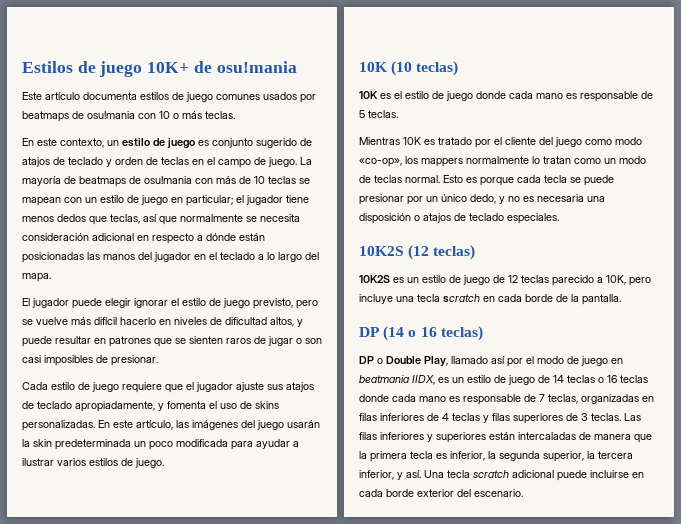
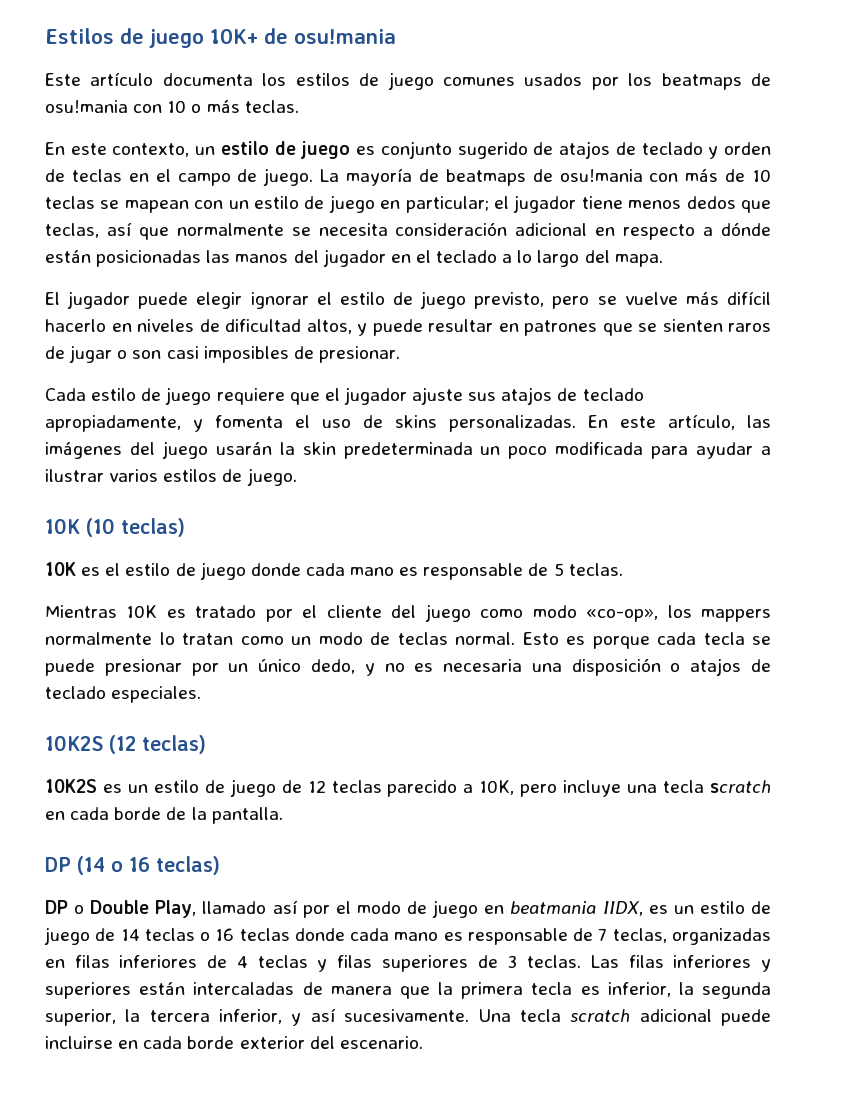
- Este artículo documenta estilos de juego comunes usados por beatmaps de osu!mania con 10 o más teclas.
+ Este artículo documenta los estilos de juego comunes usados por los beatmaps de osu!mania con 10 o más teclas.
- Las filas inferiores y superiores están intercaladas de manera que la primera tecla es inferior, la segunda superior, la tercera inferior, y así.
+ Las filas inferiores y superiores están intercaladas de manera que la primera tecla es inferior, la segunda superior, la tercera inferior, y así sucesivamente.

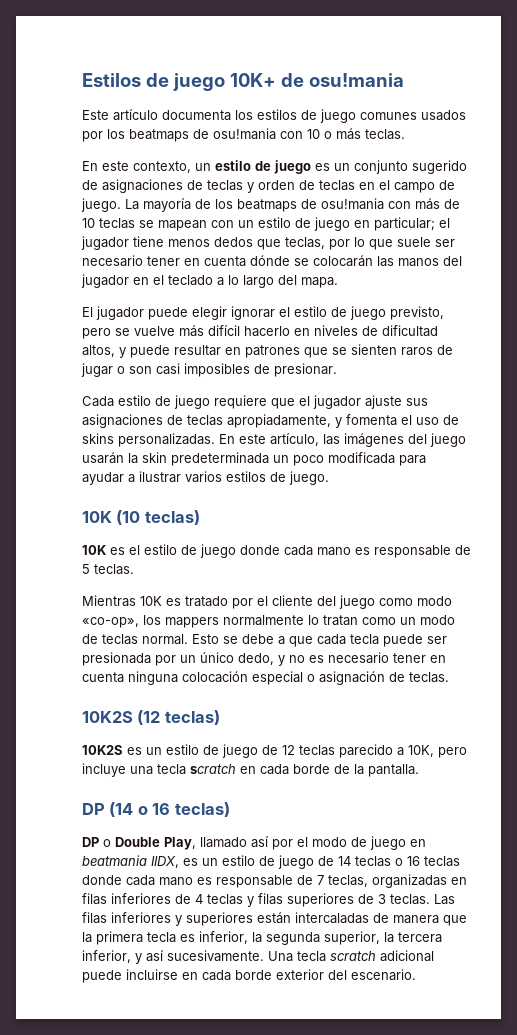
- En este contexto, un estilo de juego es conjunto sugerido de atajos de teclado y orden de teclas en el campo de juego.
+ En este contexto, un estilo de juego es un conjunto sugerido de asignaciones de teclas y orden de teclas en el campo de juego.
- La mayoría de beatmaps de osu!mania con más de 10 teclas se mapean con un estilo de juego en particular; el jugador tiene menos dedos que teclas, así que normalmente se necesita consideración adicional en respecto a dónde están posicionadas las manos del jugador en el teclado a lo largo del mapa.
+ La mayoría de los beatmaps de osu!mania con más de 10 teclas se mapean con un estilo de juego en particular; el jugador tiene menos dedos que teclas, por lo que suele ser necesario tener en cuenta dónde se colocarán las manos del jugador en el teclado a lo largo del mapa.
- Cada estilo de juego requiere que el jugador ajuste sus atajos de teclado apropiadamente, y fomenta el uso de skins personalizadas.
+ Cada estilo de juego requiere que el jugador ajuste sus asignaciones de teclas apropiadamente, y fomenta el uso de skins personalizadas.
- Esto es porque cada tecla se puede presionar por un único dedo, y no es necesaria una disposición o atajos de teclado especiales.
+ Esto se debe a que cada tecla puede ser presionada por un único dedo, y no es necesario tener en cuenta ninguna colocación especial o asignación de teclas.

